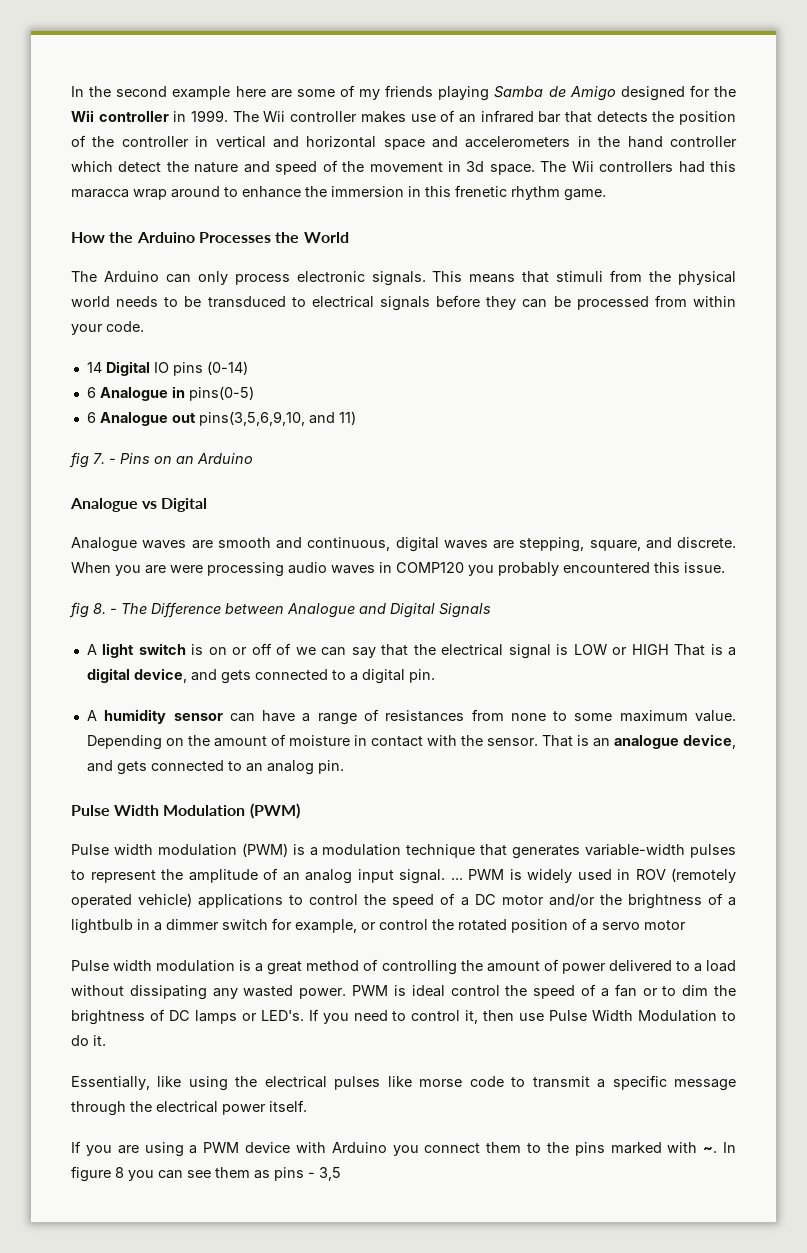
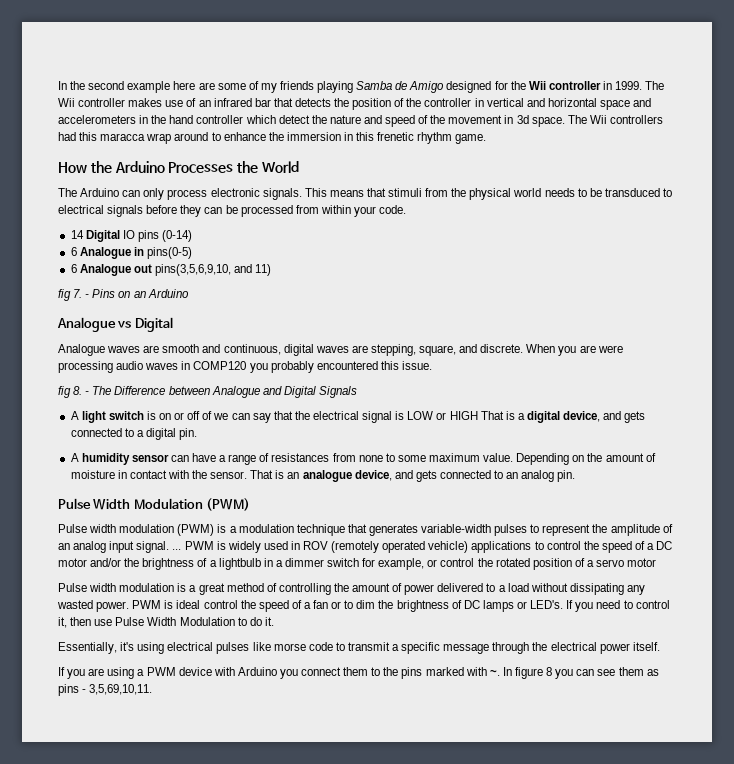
- Essentially, like using the electrical pulses like morse code to transmit a specific message through the electrical power itself.
+ Essentially, it's using electrical pulses like morse code to transmit a specific message through the electrical power itself.
- In figure 8 you can see them as pins - 3,5
+ In figure 8 you can see them as pins - 3,5,69,10,11.

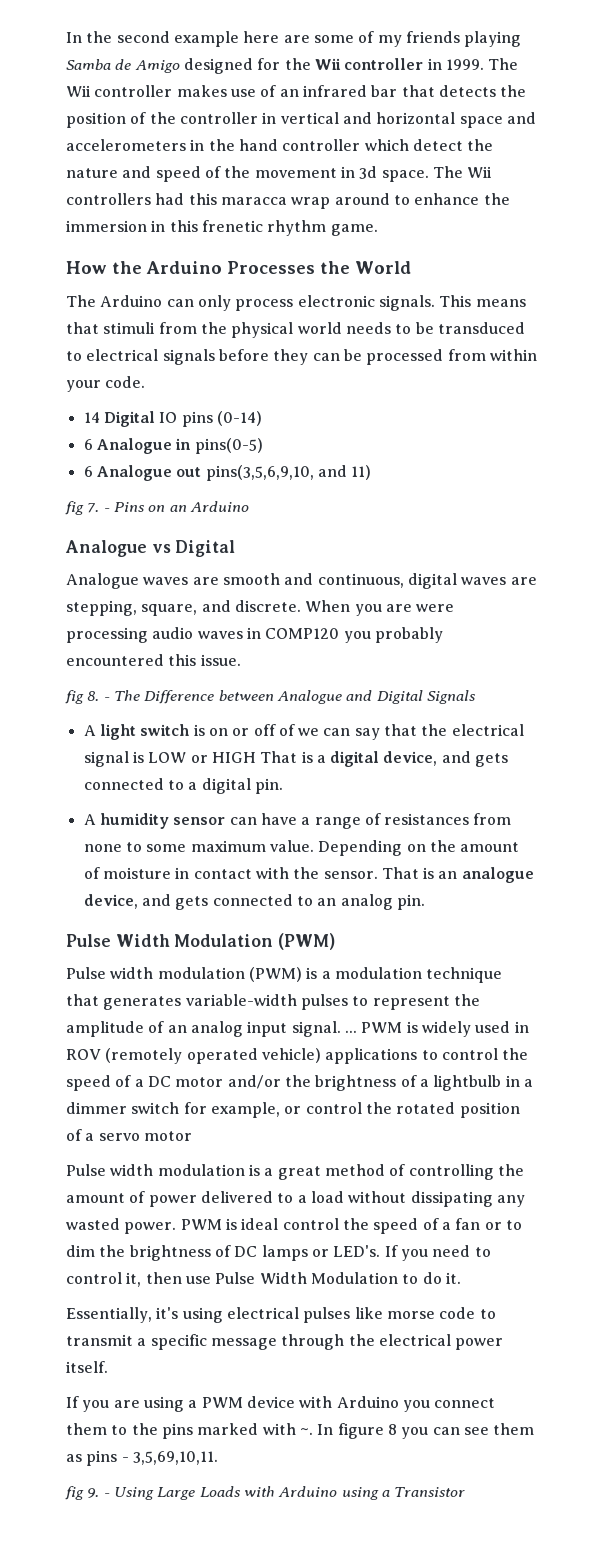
+ fig 9. - Using Large Loads with Arduino using a Transistor

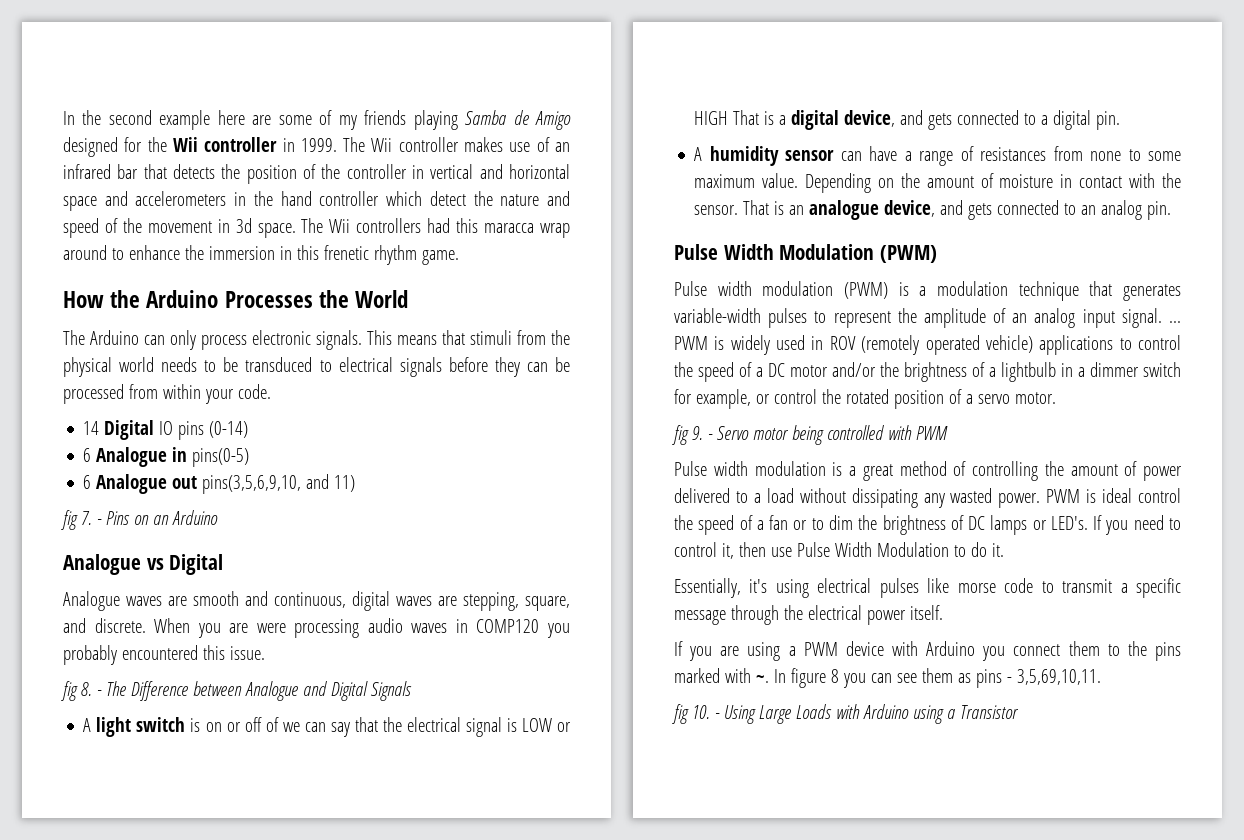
- PWM is widely used in ROV (remotely operated vehicle) applications to control the speed of a DC motor and/or the brightness of a lightbulb in a dimmer switch for example, or control the rotated position of a servo motor
+ PWM is widely used in ROV (remotely operated vehicle) applications to control the speed of a DC motor and/or the brightness of a lightbulb in a dimmer switch for example, or control the rotated position of a servo motor.
+ fig 9. - Servo motor being controlled with PWM
- fig 9. - Using Large Loads with Arduino using a Transistor
+ fig 10. - Using Large Loads with Arduino using a Transistor

